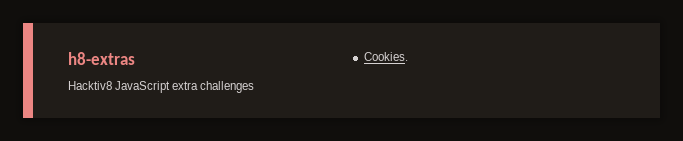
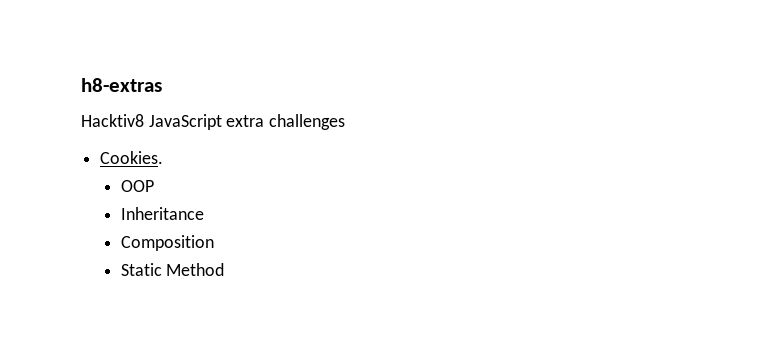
+ OOP
+ Inheritance
+ Composition
+ Static Method

